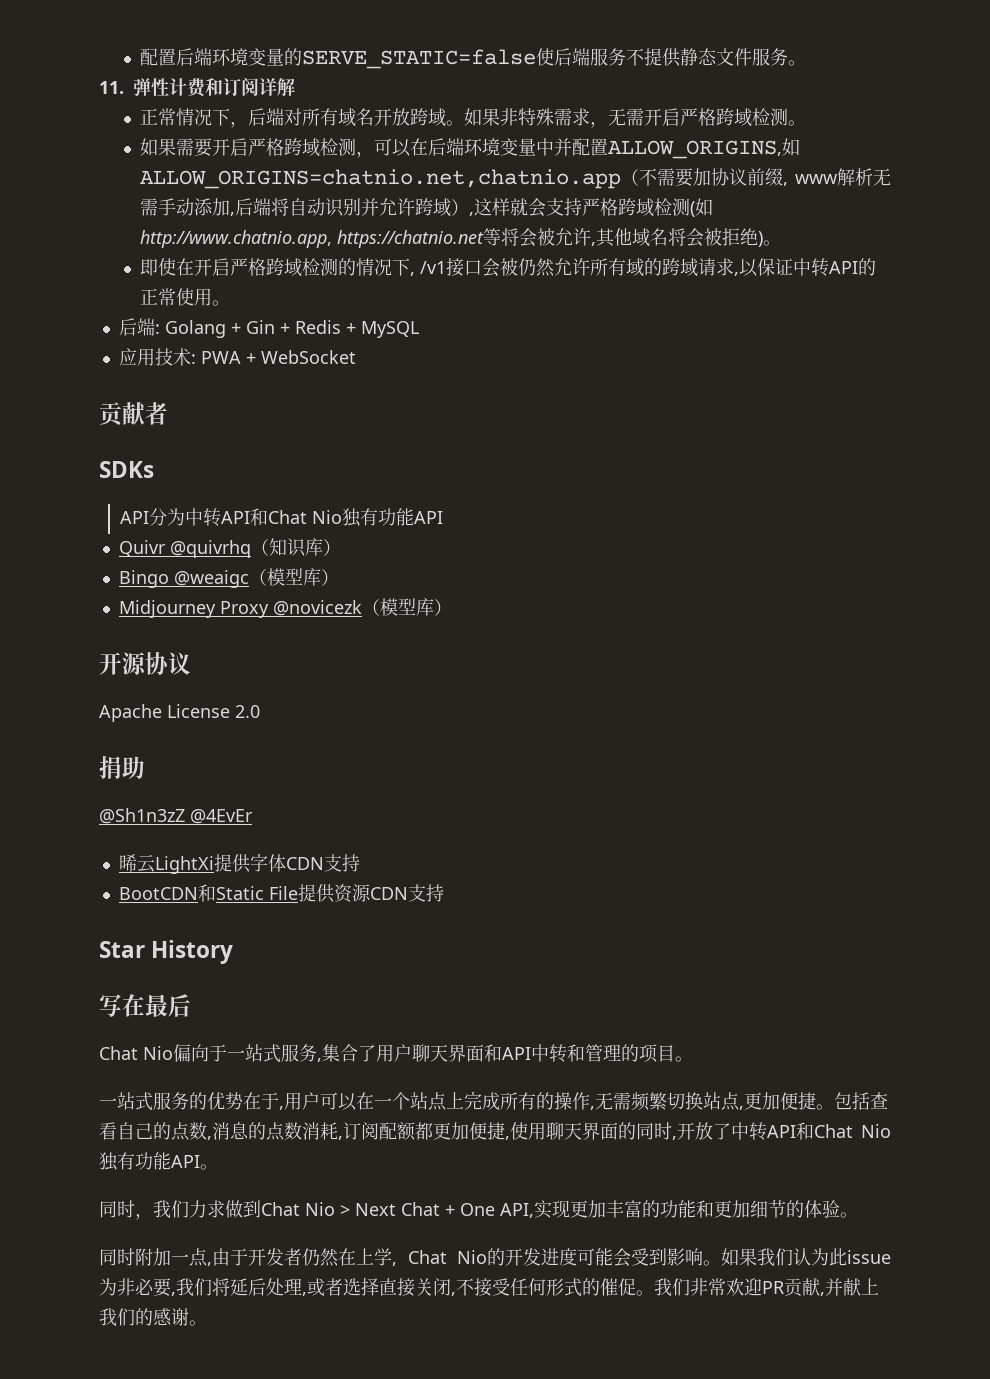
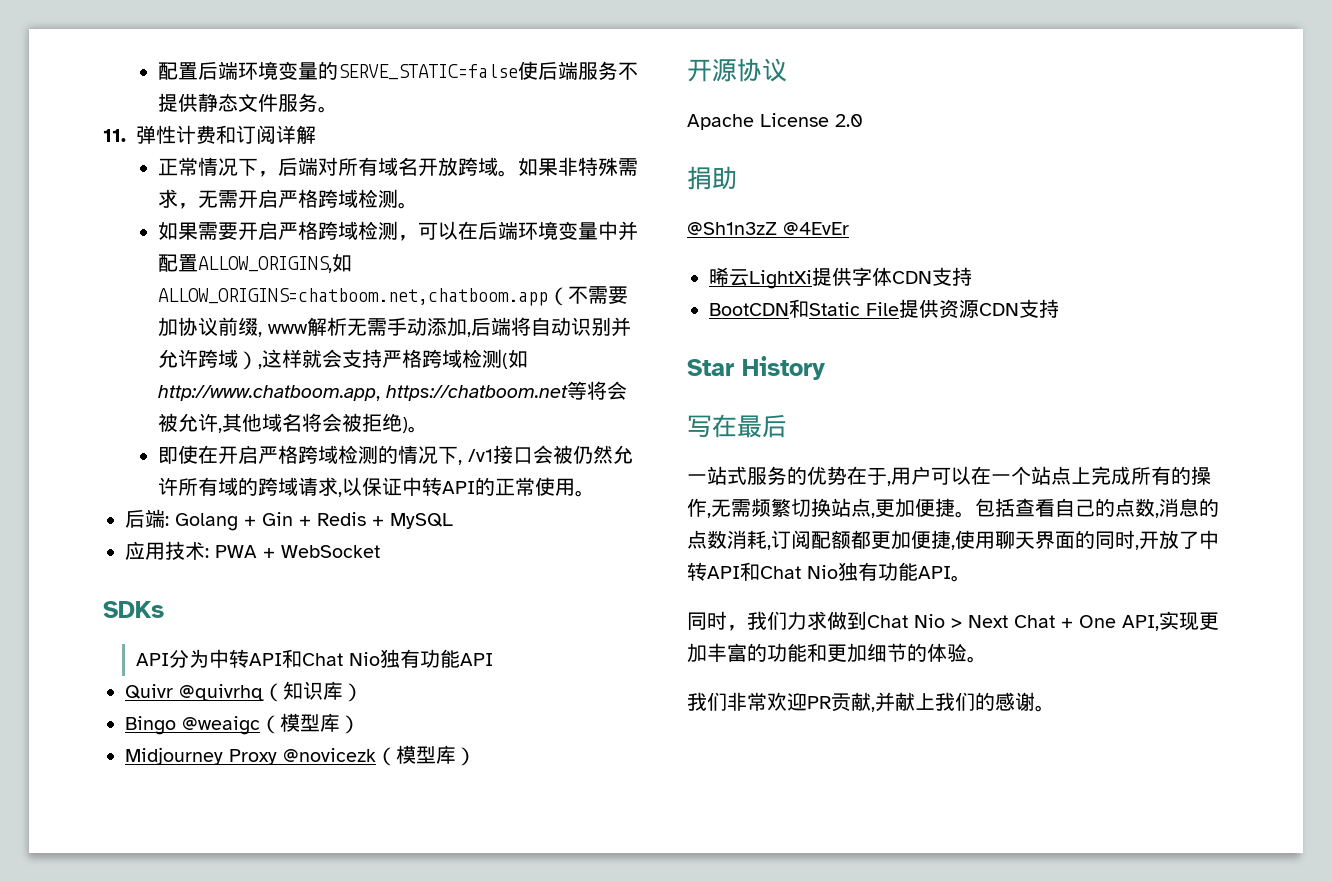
- 如果需要开启严格跨域检测，可以在后端环境变量中并配置ALLOW_ORIGINS,如ALLOW_ORIGINS=chatnio.net,chatnio.app（不需要加协议前缀, www解析无需手动添加,后端将自动识别并允许跨域）,这样就会支持严格跨域检测(如http://www.chatnio.app, https://chatnio.net等将会被允许,其他域名将会被拒绝)。
+ 如果需要开启严格跨域检测，可以在后端环境变量中并配置ALLOW_ORIGINS,如ALLOW_ORIGINS=chatboom.net,chatboom.app（不需要加协议前缀, www解析无需手动添加,后端将自动识别并允许跨域）,这样就会支持严格跨域检测(如http://www.chatboom.app, https://chatboom.net等将会被允许,其他域名将会被拒绝)。
- 贡献者
- Chat Nio偏向于一站式服务,集合了用户聊天界面和API中转和管理的项目。
- 同时附加一点,由于开发者仍然在上学, Chat Nio的开发进度可能会受到影响。如果我们认为此issue为非必要,我们将延后处理,或者选择直接关闭,不接受任何形式的催促。

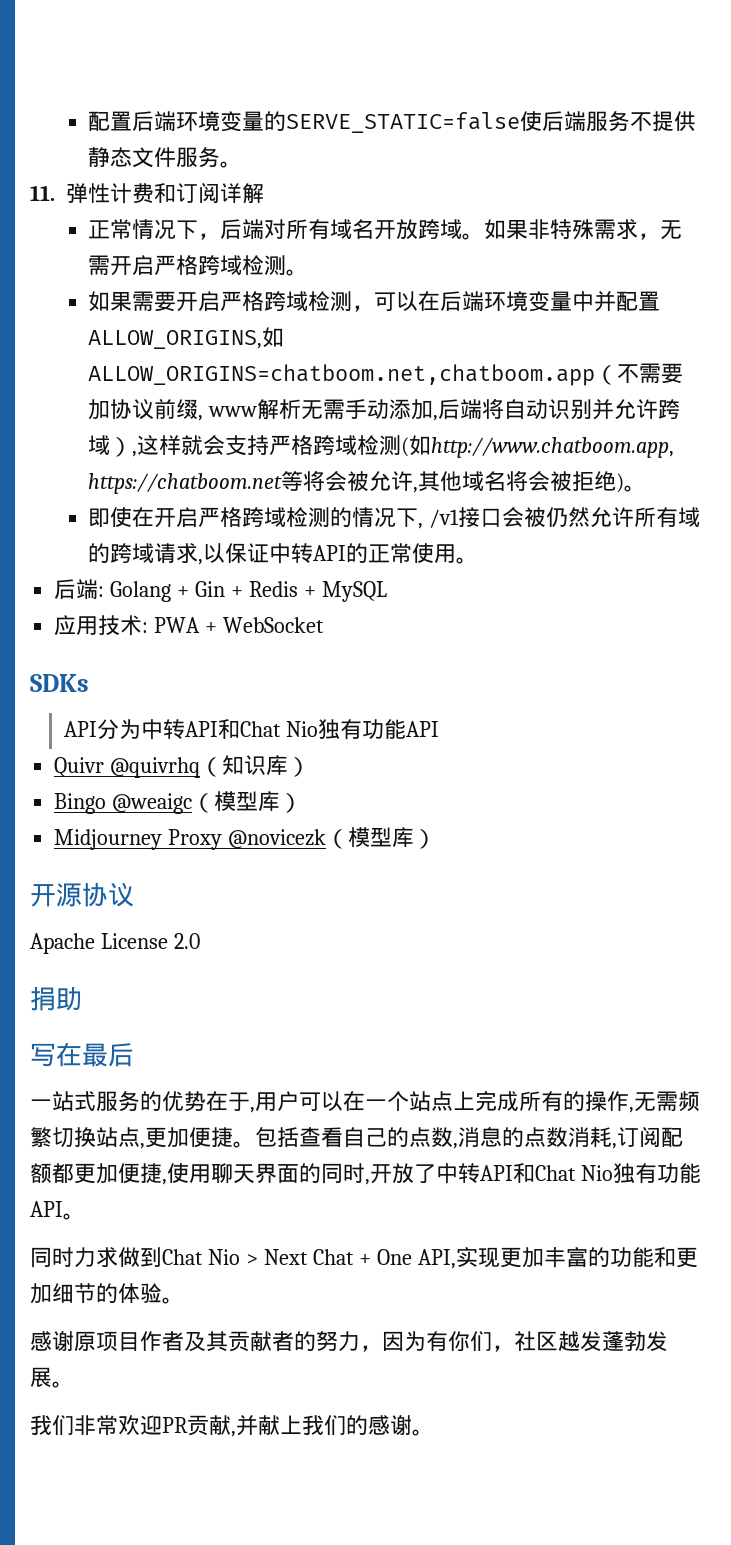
- @Sh1n3zZ @4EvEr
- 晞云LightXi提供字体CDN支持
- BootCDN和Static File提供资源CDN支持
- Star History
- 同时，我们力求做到Chat Nio > Next Chat + One API,实现更加丰富的功能和更加细节的体验。
+ 同时力求做到Chat Nio > Next Chat + One API,实现更加丰富的功能和更加细节的体验。
+ 感谢原项目作者及其贡献者的努力，因为有你们，社区越发蓬勃发展。

